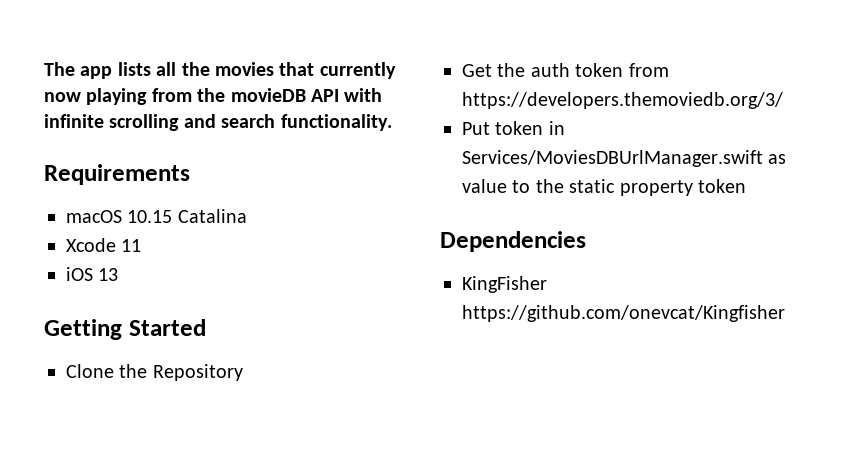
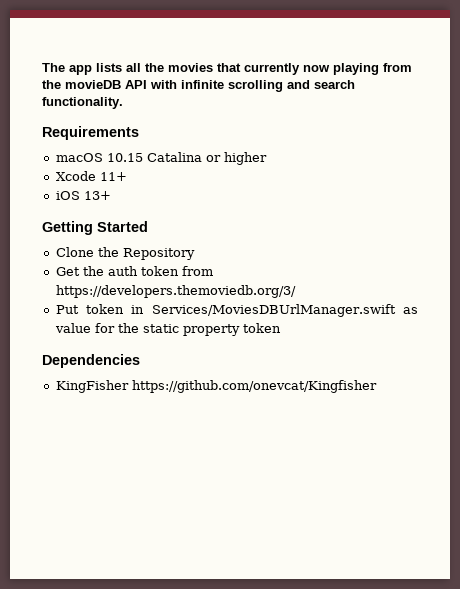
- macOS 10.15 Catalina
+ macOS 10.15 Catalina or higher
- Xcode 11
+ Xcode 11+
- iOS 13
+ iOS 13+
- Put token in Services/MoviesDBUrlManager.swift as value to the static property token
+ Put token in Services/MoviesDBUrlManager.swift as value for the static property token

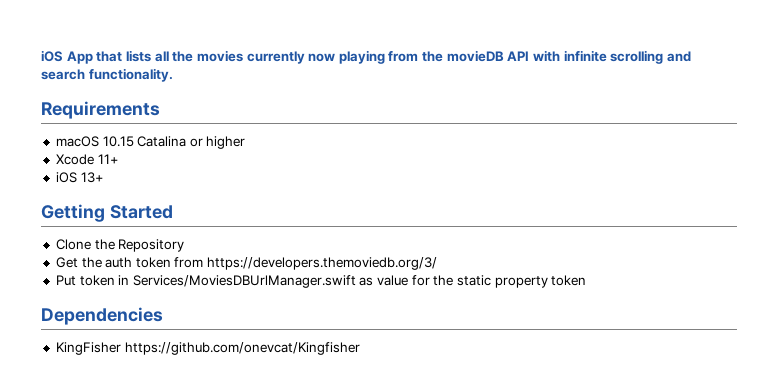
- The app lists all the movies that currently now playing from the movieDB API with infinite scrolling and search functionality.
+ iOS App that lists all the movies currently now playing from the movieDB API with infinite scrolling and search functionality.

